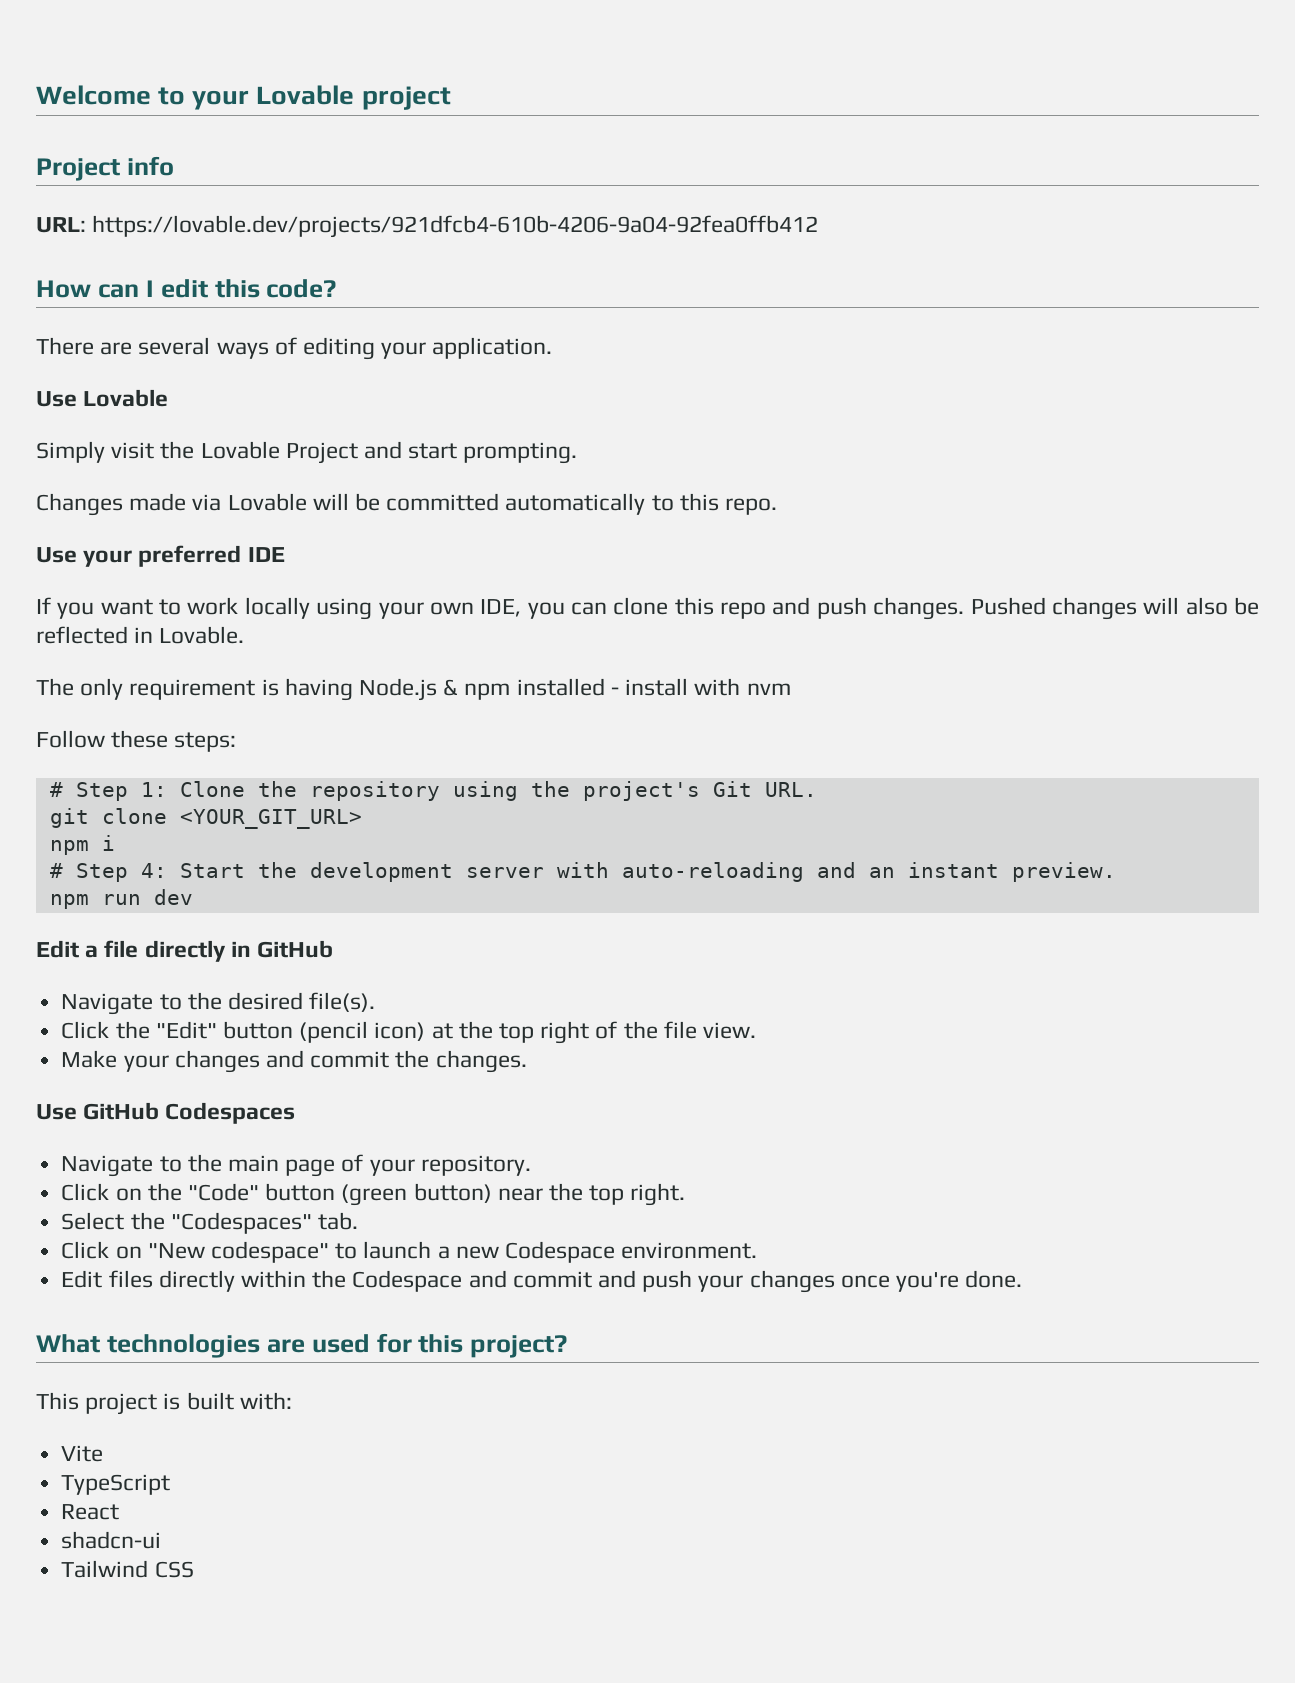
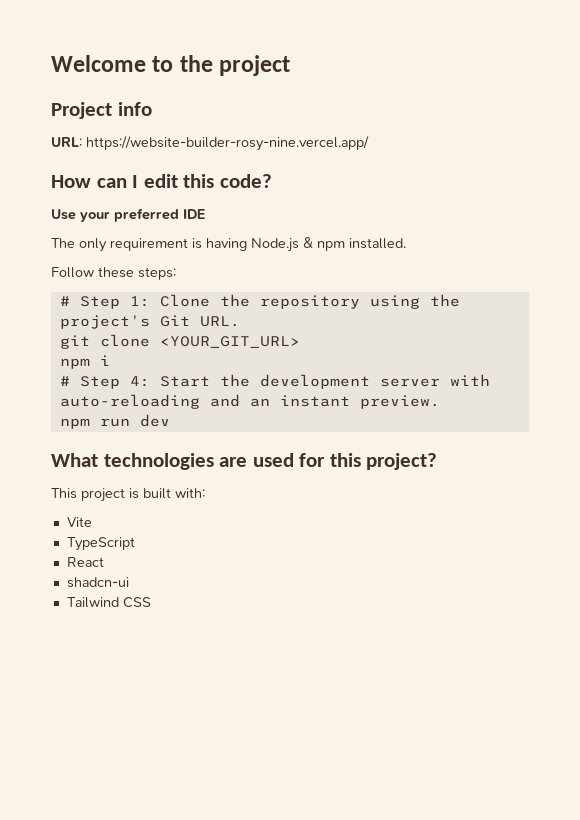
- Welcome to your Lovable project
+ Welcome to the project
- URL: https://lovable.dev/projects/921dfcb4-610b-4206-9a04-92fea0ffb412
+ URL: https://website-builder-rosy-nine.vercel.app/
- There are several ways of editing your application.
- Use Lovable
- Simply visit the Lovable Project and start prompting.
- Changes made via Lovable will be committed automatically to this repo.
  Use your preferred IDE
- If you want to work locally using your own IDE, you can clone this repo and push changes. Pushed changes will also be reflected in Lovable.
- The only requirement is having Node.js & npm installed - install with nvm
+ The only requirement is having Node.js & npm installed.
- Edit a file directly in GitHub
- Navigate to the desired file(s).
- Click the "Edit" button (pencil icon) at the top right of the file view.
- Make your changes and commit the changes.
- Use GitHub Codespaces
- Navigate to the main page of your repository.
- Click on the "Code" button (green button) near the top right.
- Select the "Codespaces" tab.
- Click on "New codespace" to launch a new Codespace environment.
- Edit files directly within the Codespace and commit and push your changes once you're done.

